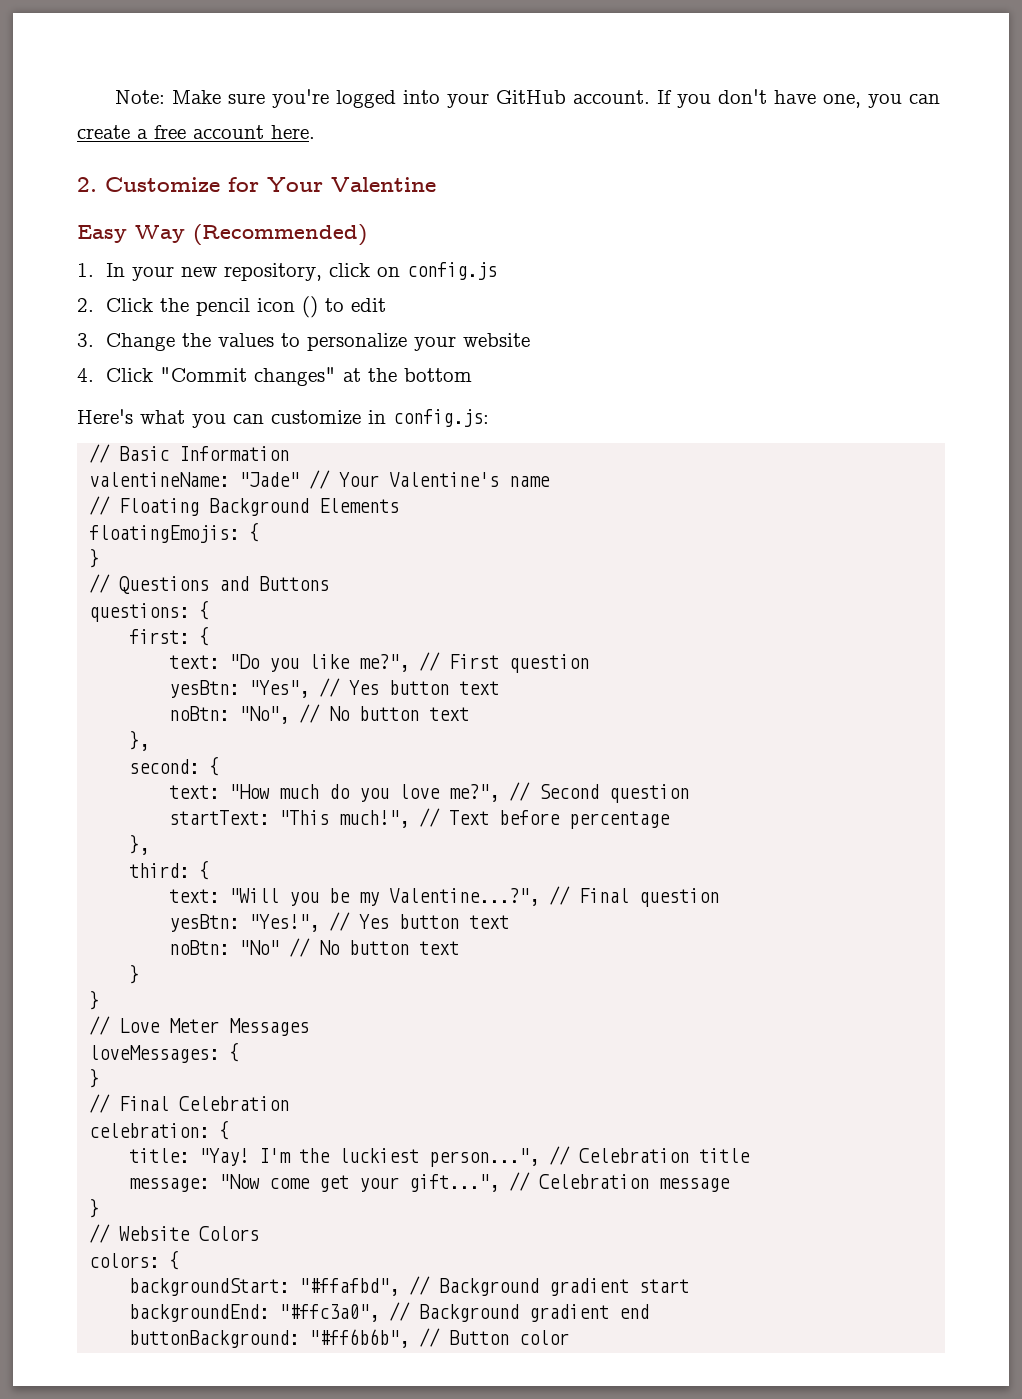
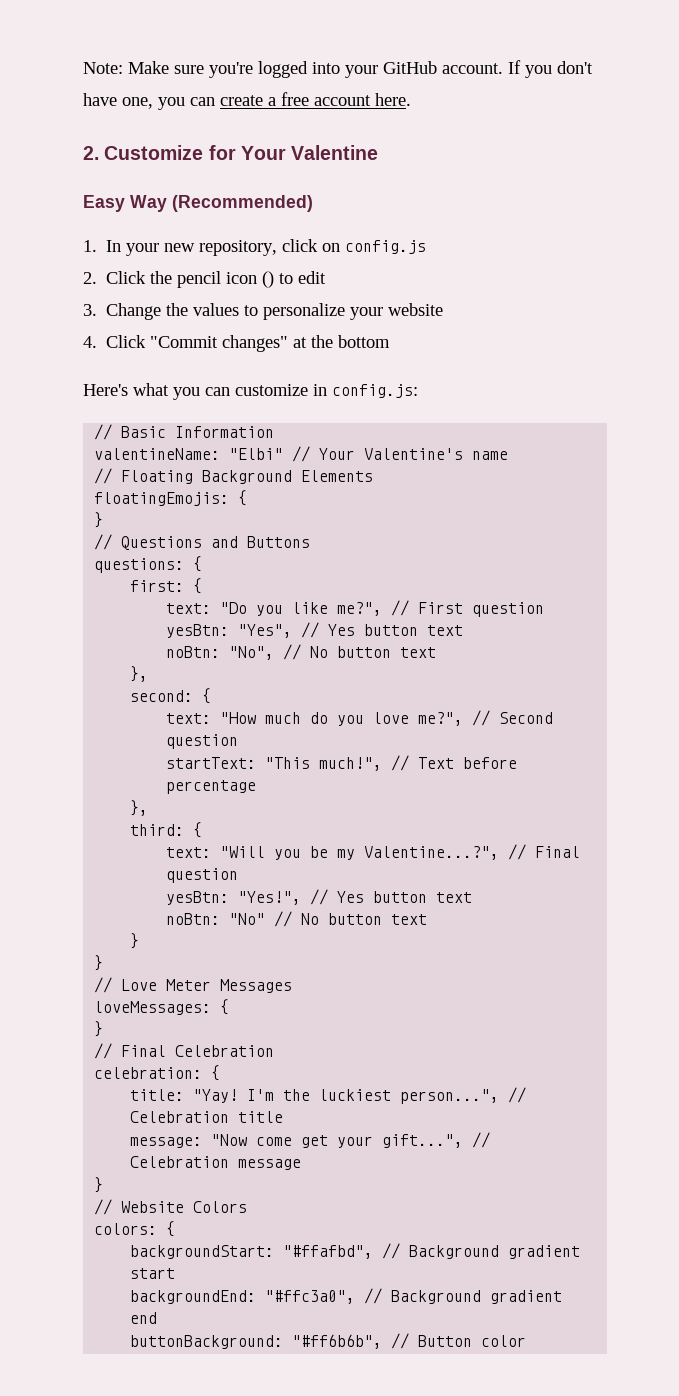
- valentineName: "Jade" // Your Valentine's name
+ valentineName: "Elbi" // Your Valentine's name

